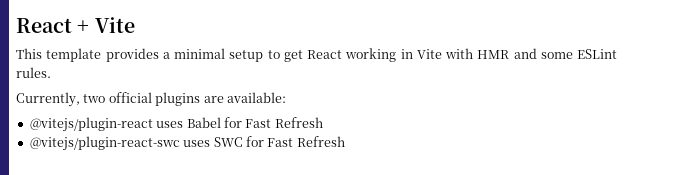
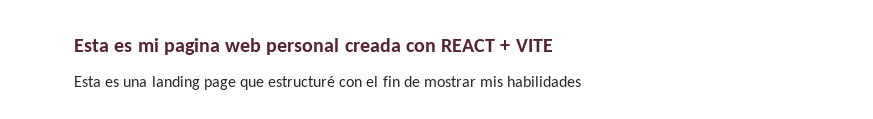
- React + Vite
- This template provides a minimal setup to get React working in Vite with HMR and some ESLint rules.
- Currently, two official plugins are available:
- @vitejs/plugin-react uses Babel for Fast Refresh
- @vitejs/plugin-react-swc uses SWC for Fast Refresh
+ Esta es mi pagina web personal creada con REACT + VITE
+ Esta es una landing page que estructuré con el fin de mostrar mis habilidades

